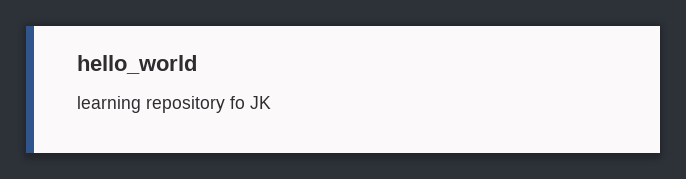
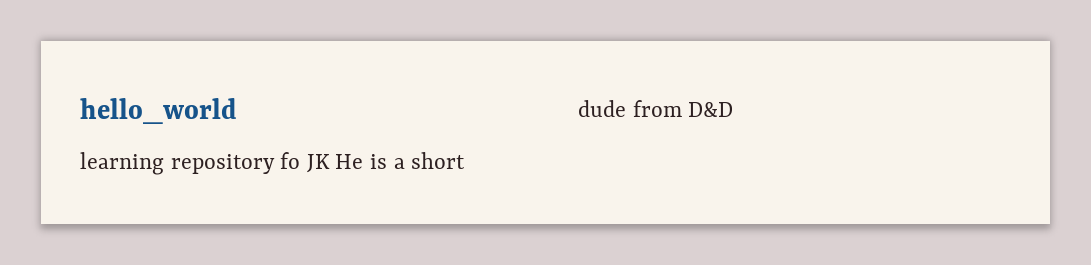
- learning repository fo JK
+ learning repository fo JK He is a short dude from D&D

